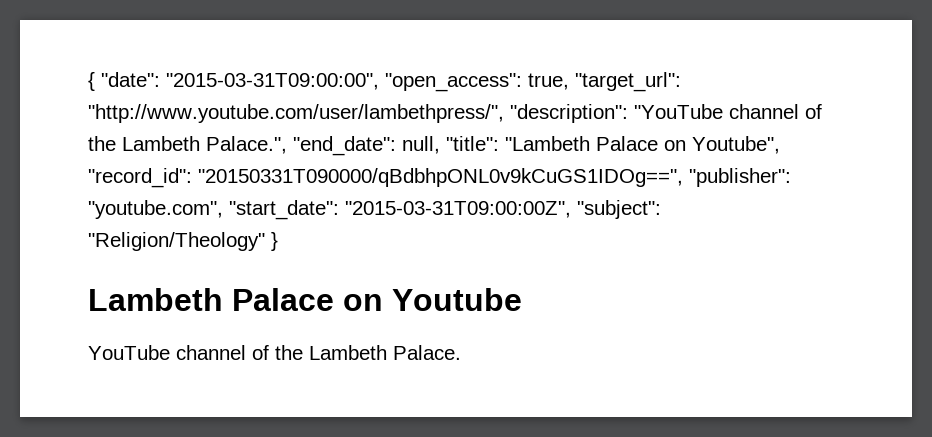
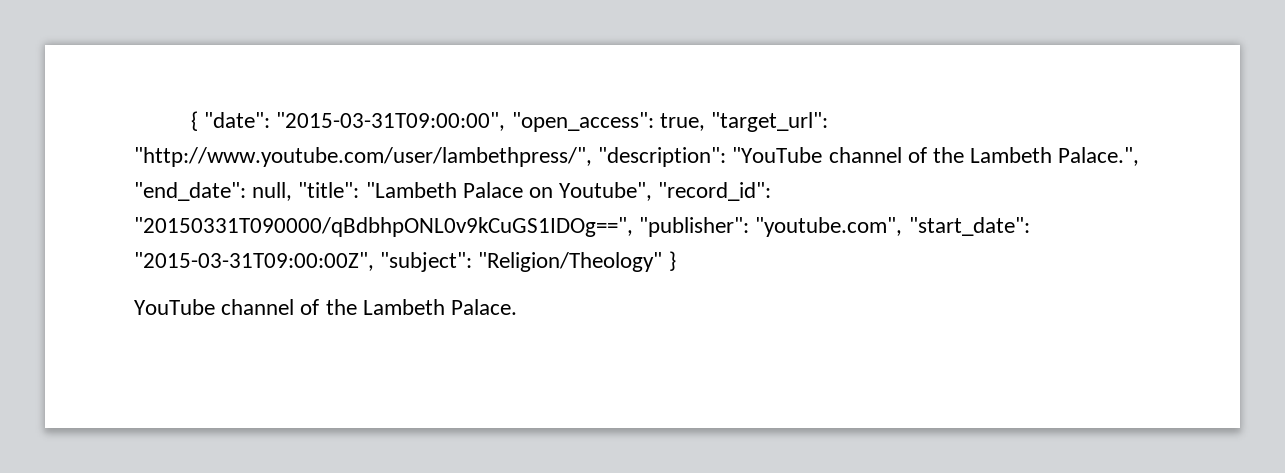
- Lambeth Palace on Youtube

